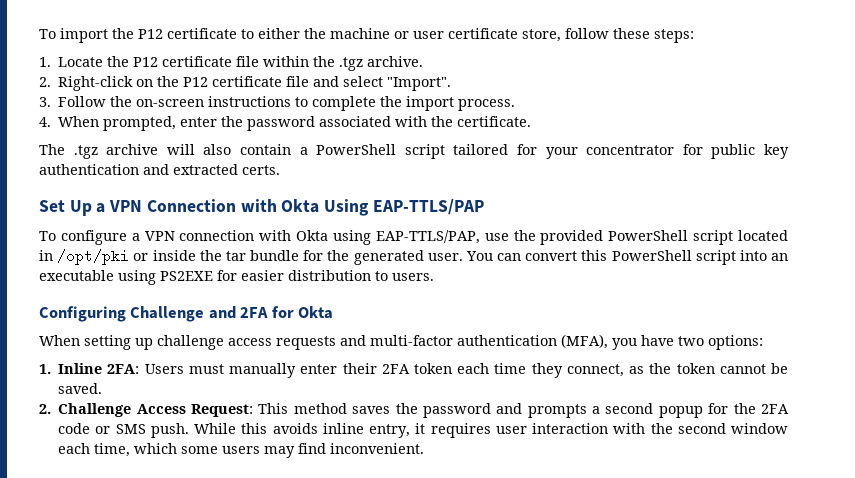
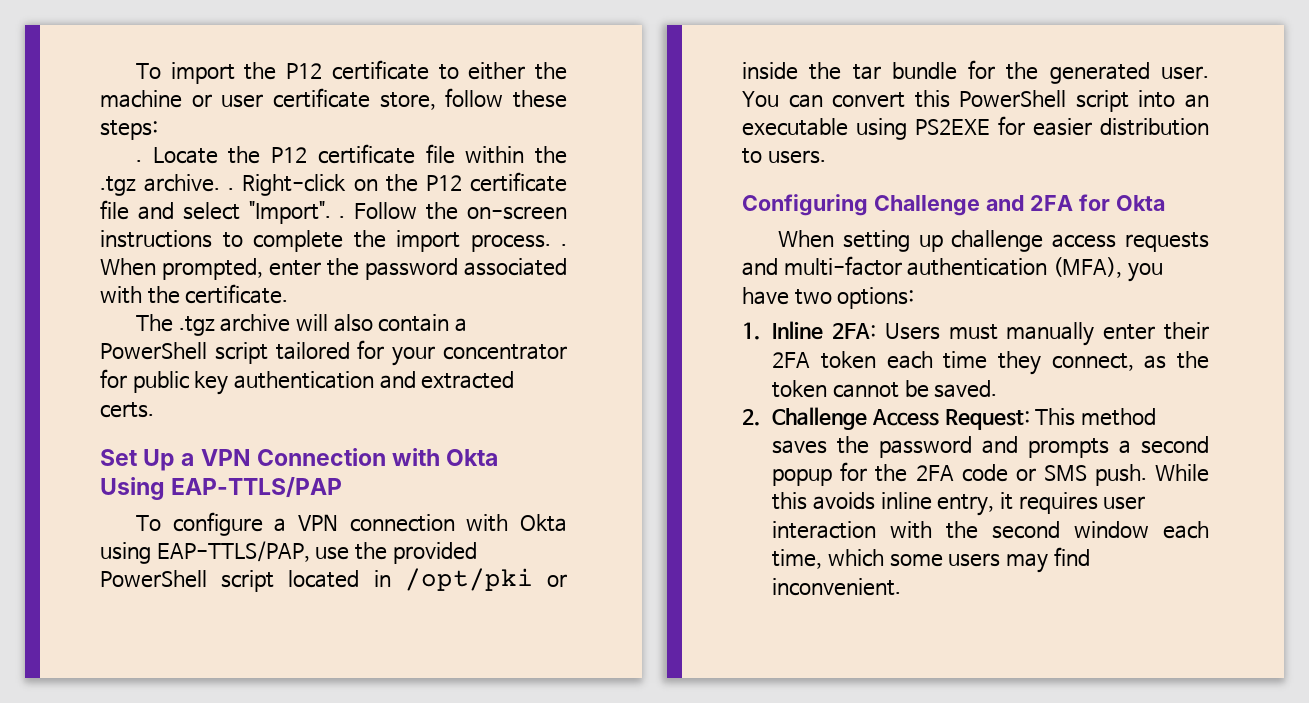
- 1. Locate the P12 certificate file within the .tgz archive.
- 2. Right-click on the P12 certificate file and select "Import".
- 3. Follow the on-screen instructions to complete the import process.
- 4. When prompted, enter the password associated with the certificate.
+ . Locate the P12 certificate file within the .tgz archive. . Right-click on the P12 certificate file and select "Import". . Follow the on-screen instructions to complete the import process. . When prompted, enter the password associated with the certificate.

